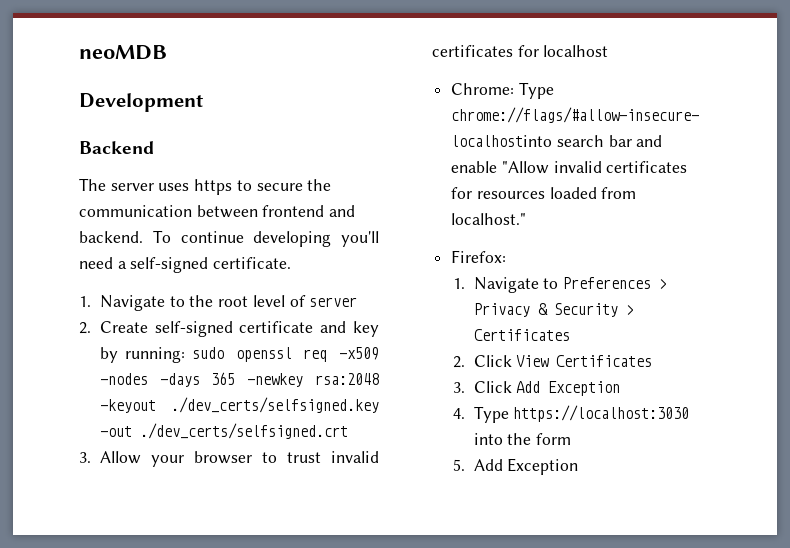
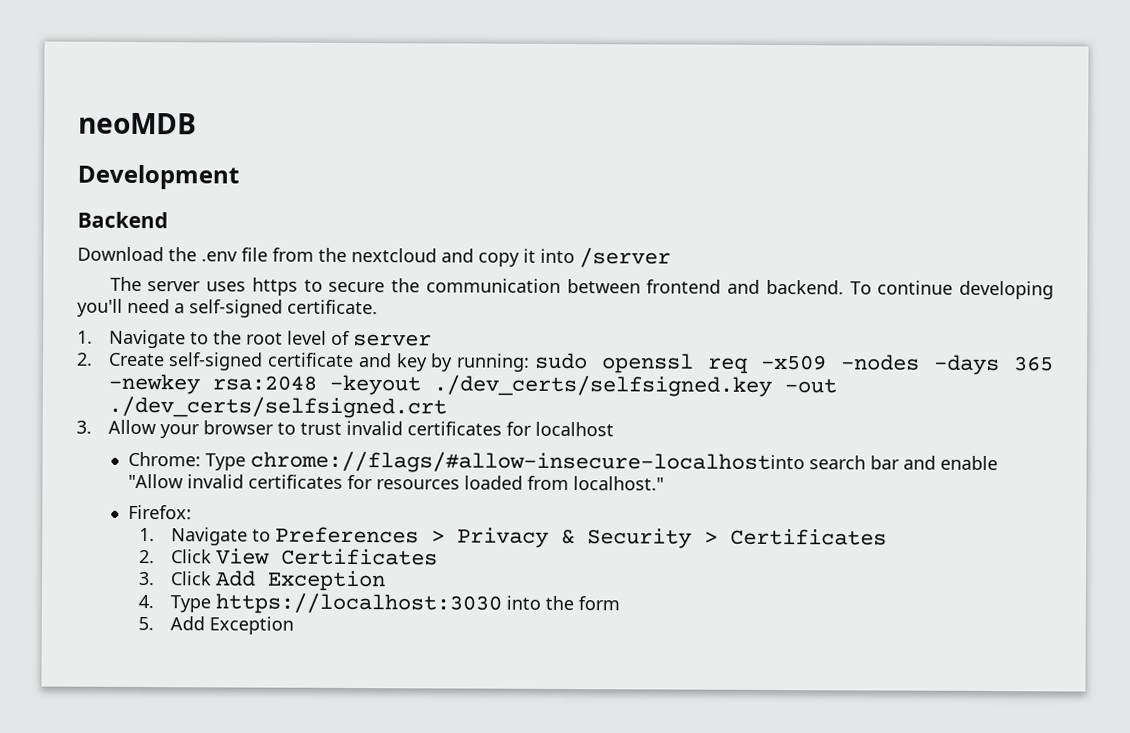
+ Download the .env file from the nextcloud and copy it into /server

